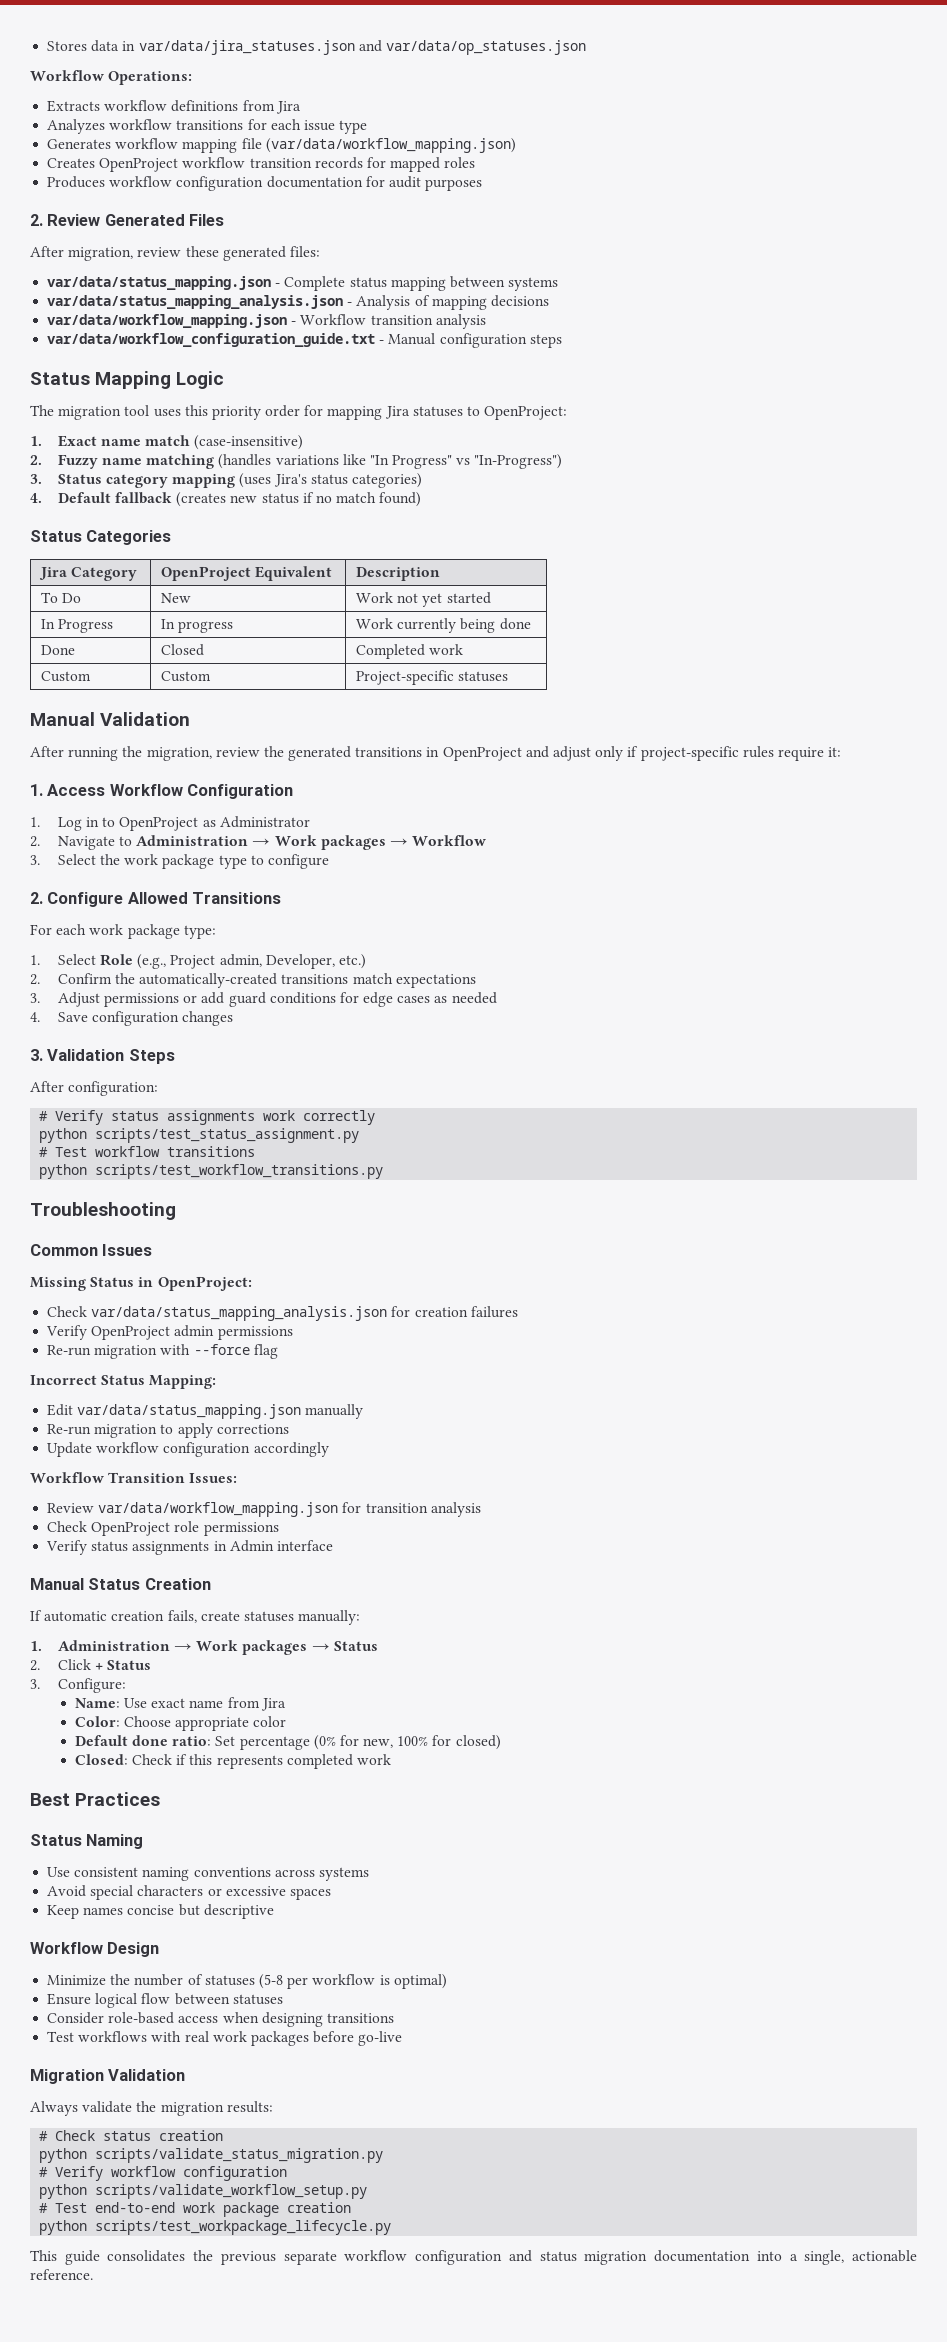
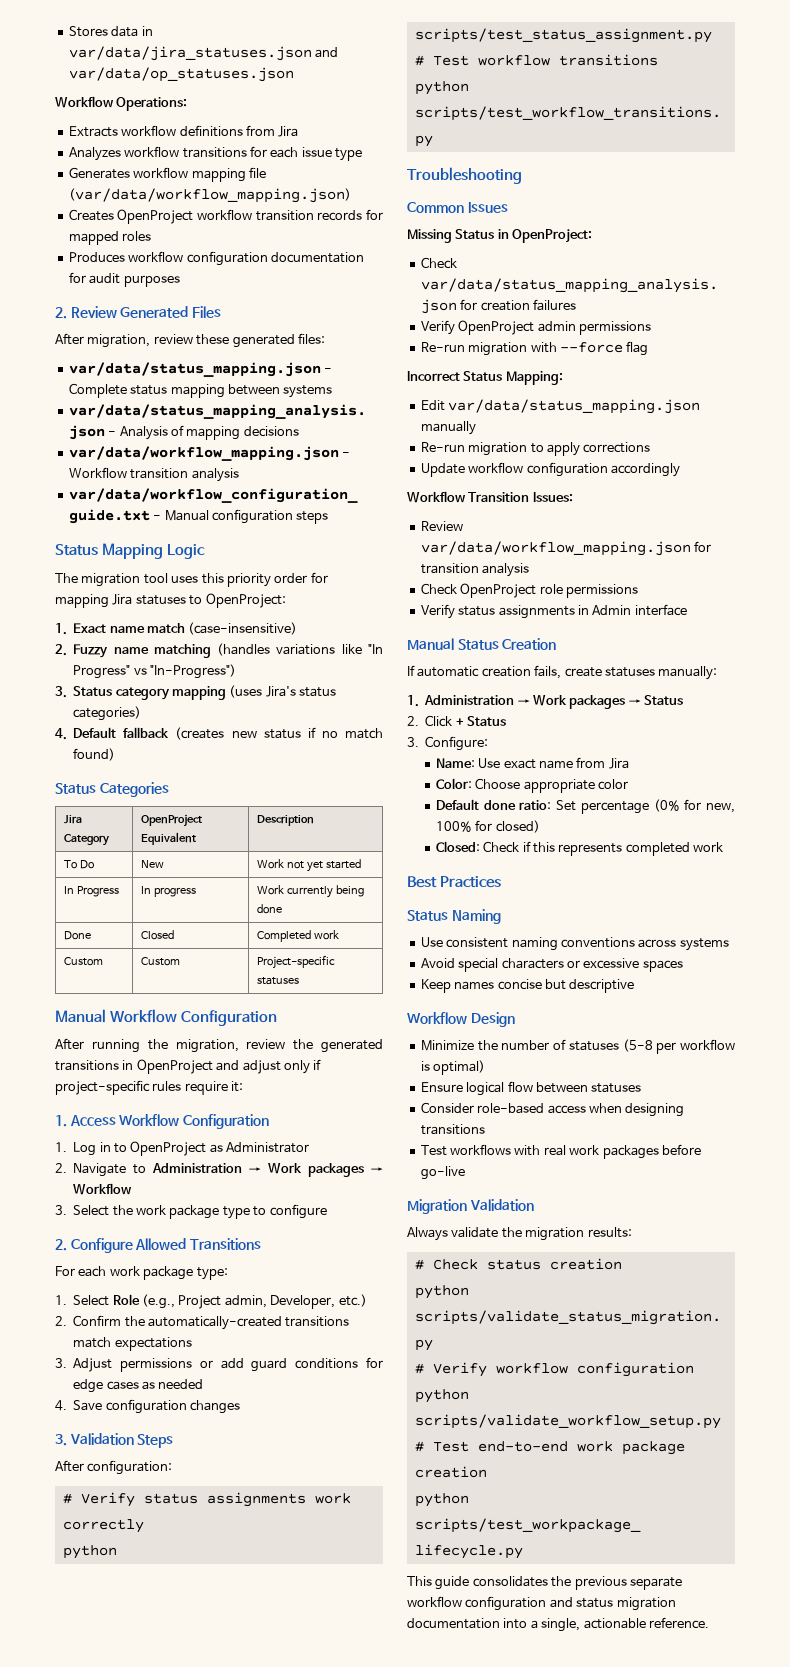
- Manual Validation
+ Manual Workflow Configuration

